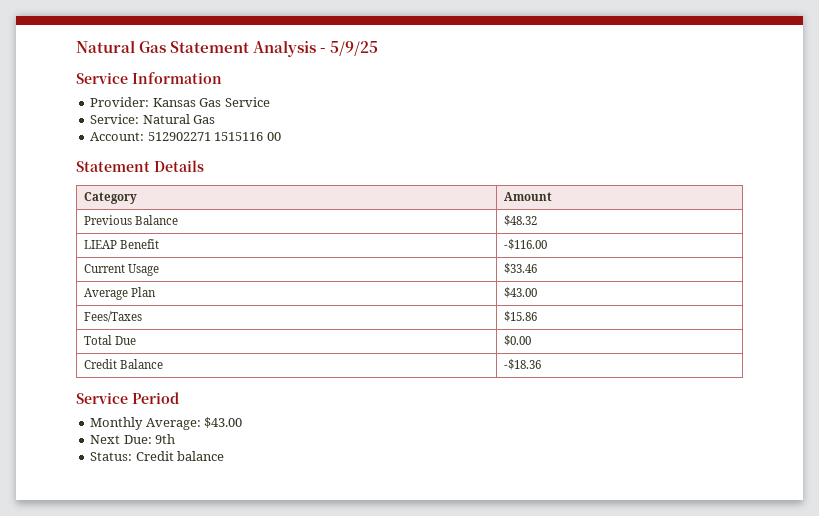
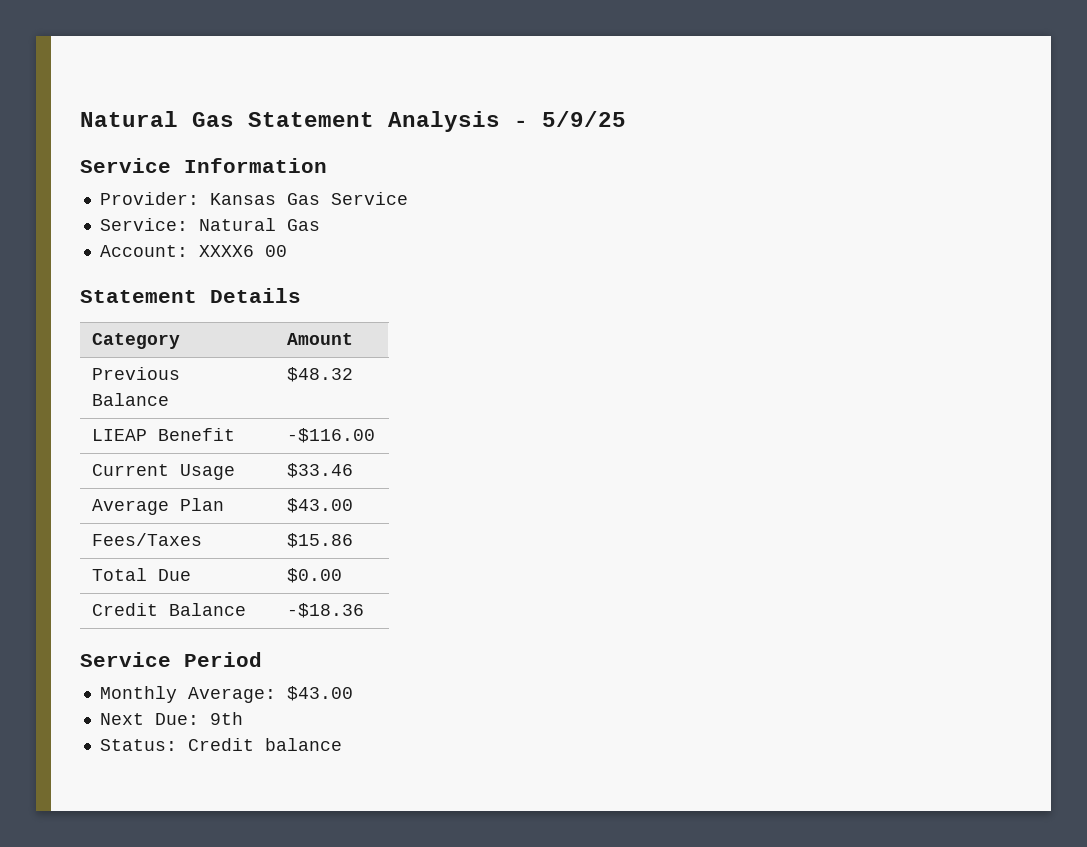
- Account: 512902271 1515116 00
+ Account: XXXX6 00

